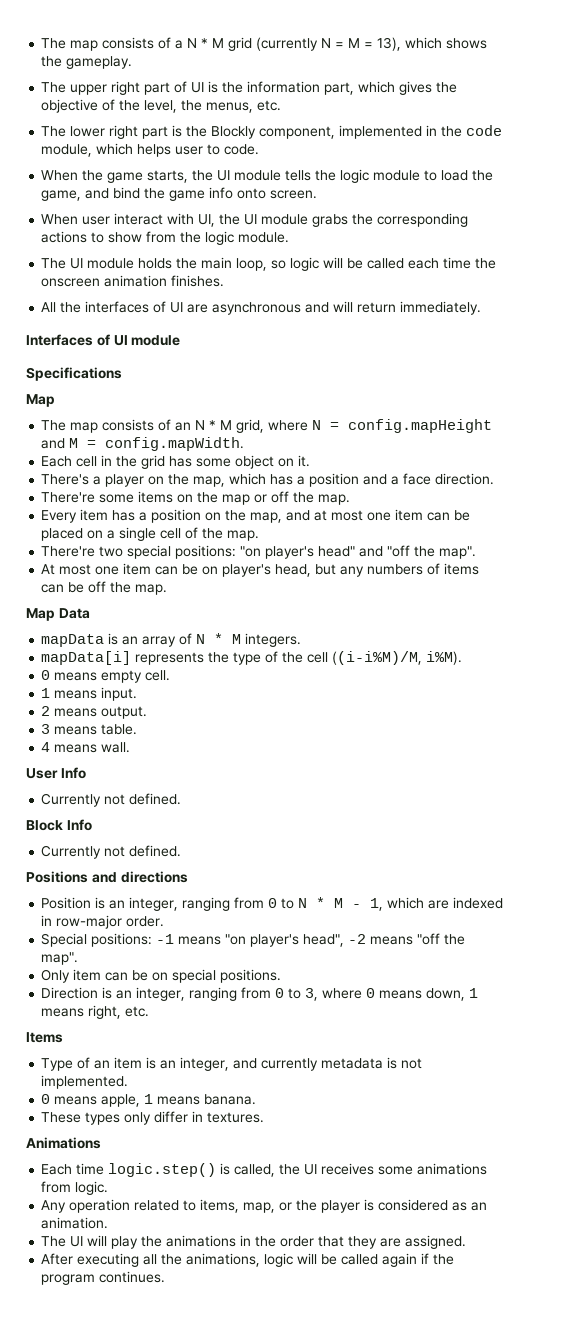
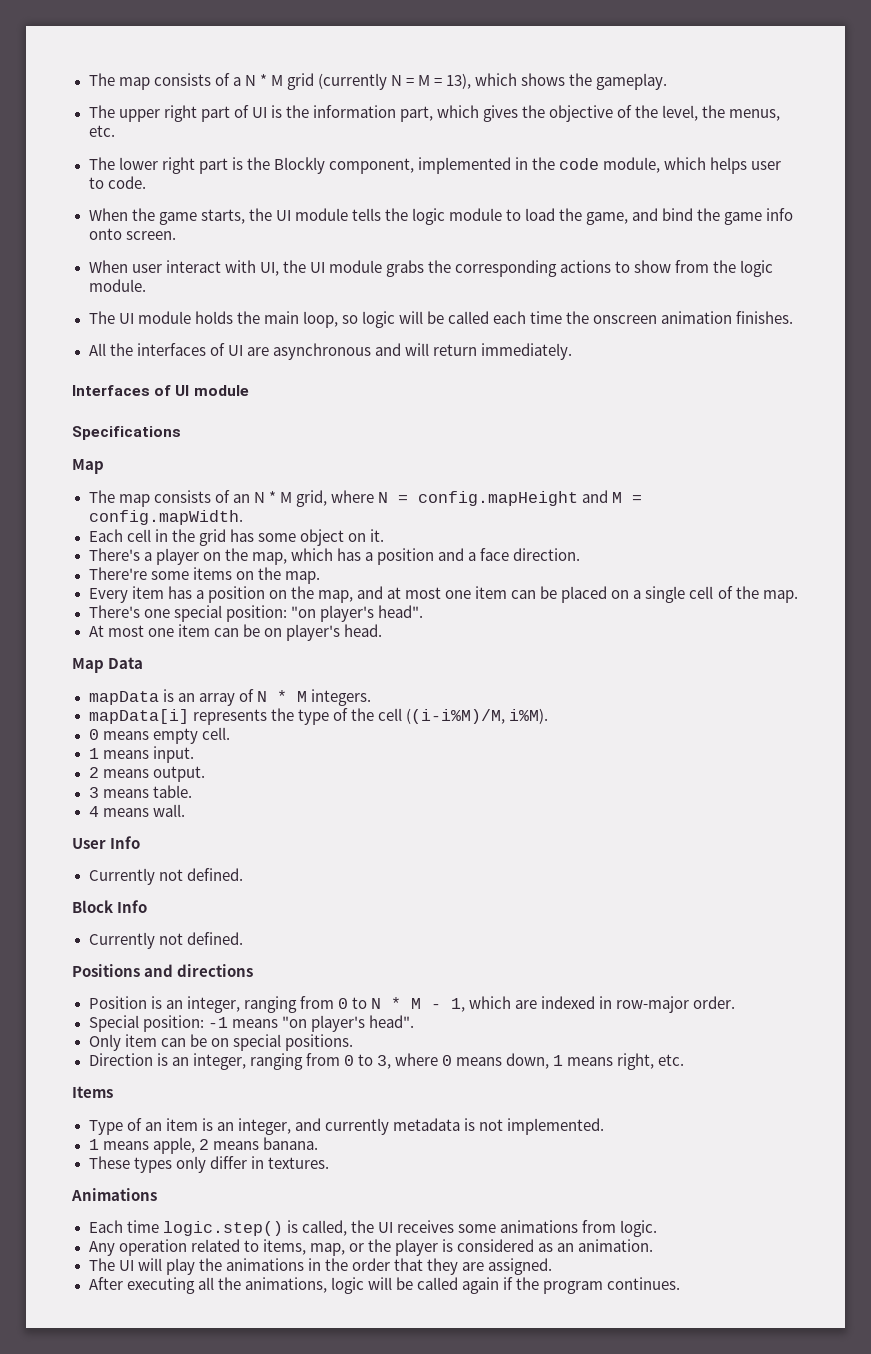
- There're some items on the map or off the map.
+ There're some items on the map.
- There're two special positions: "on player's head" and "off the map".
+ There's one special position: "on player's head".
- At most one item can be on player's head, but any numbers of items can be off the map.
+ At most one item can be on player's head.
- Special positions: -1 means "on player's head", -2 means "off the map".
+ Special position: -1 means "on player's head".
- 0 means apple, 1 means banana.
+ 1 means apple, 2 means banana.

